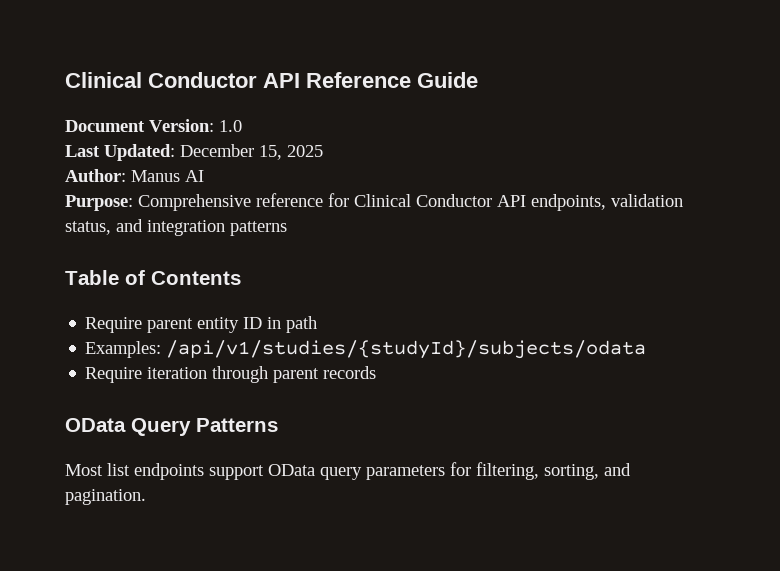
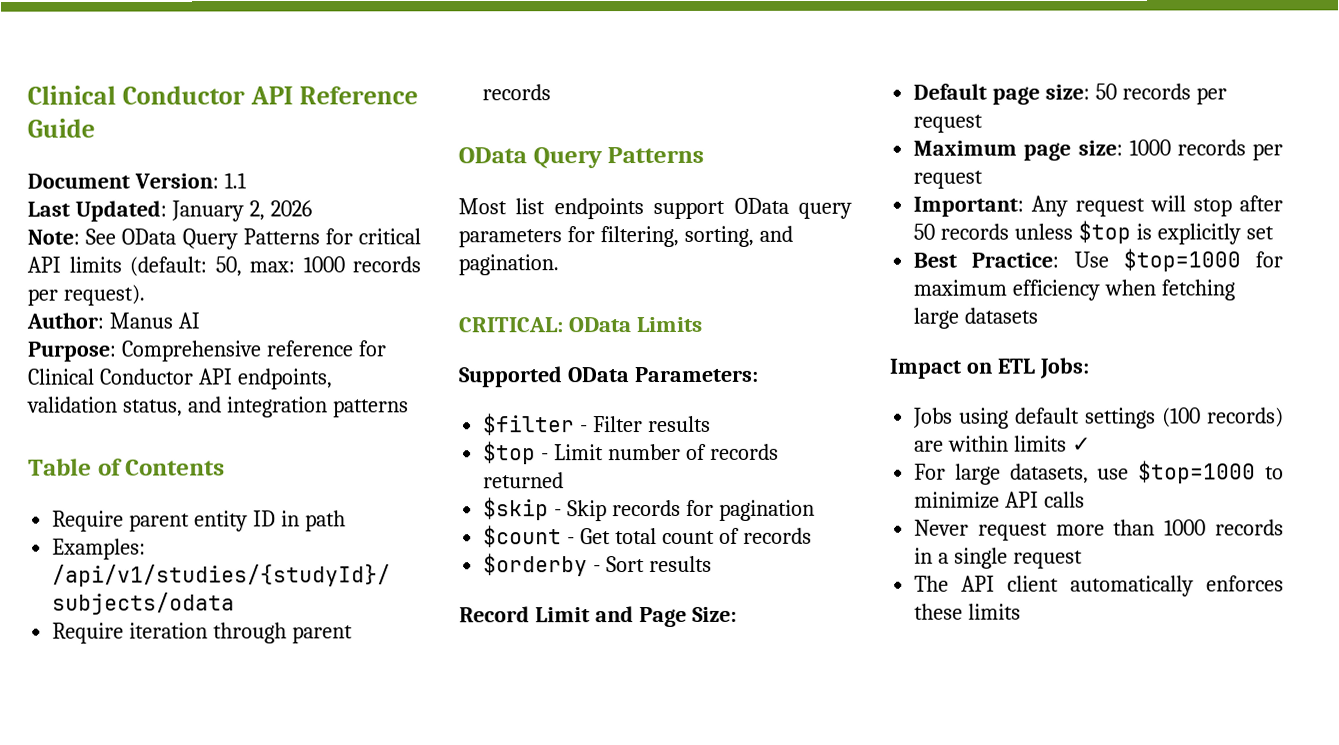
- Document Version: 1.0
+ Document Version: 1.1
- Last Updated: December 15, 2025
+ Last Updated: January 2, 2026
+ Note: See OData Query Patterns for critical API limits (default: 50, max: 1000 records per request).
+ CRITICAL: OData Limits
+ Supported OData Parameters:
+ $filter - Filter results
+ $top - Limit number of records returned
+ $skip - Skip records for pagination
+ $count - Get total count of records
+ $orderby - Sort results
+ Record Limit and Page Size:
+ Default page size: 50 records per request
+ Maximum page size: 1000 records per request
+ Important: Any request will stop after 50 records unless $top is explicitly set
+ Best Practice: Use $top=1000 for maximum efficiency when fetching large datasets
+ Impact on ETL Jobs:
+ Jobs using default settings (100 records) are within limits ✓
+ For large datasets, use $top=1000 to minimize API calls
+ Never request more than 1000 records in a single request
+ The API client automatically enforces these limits

